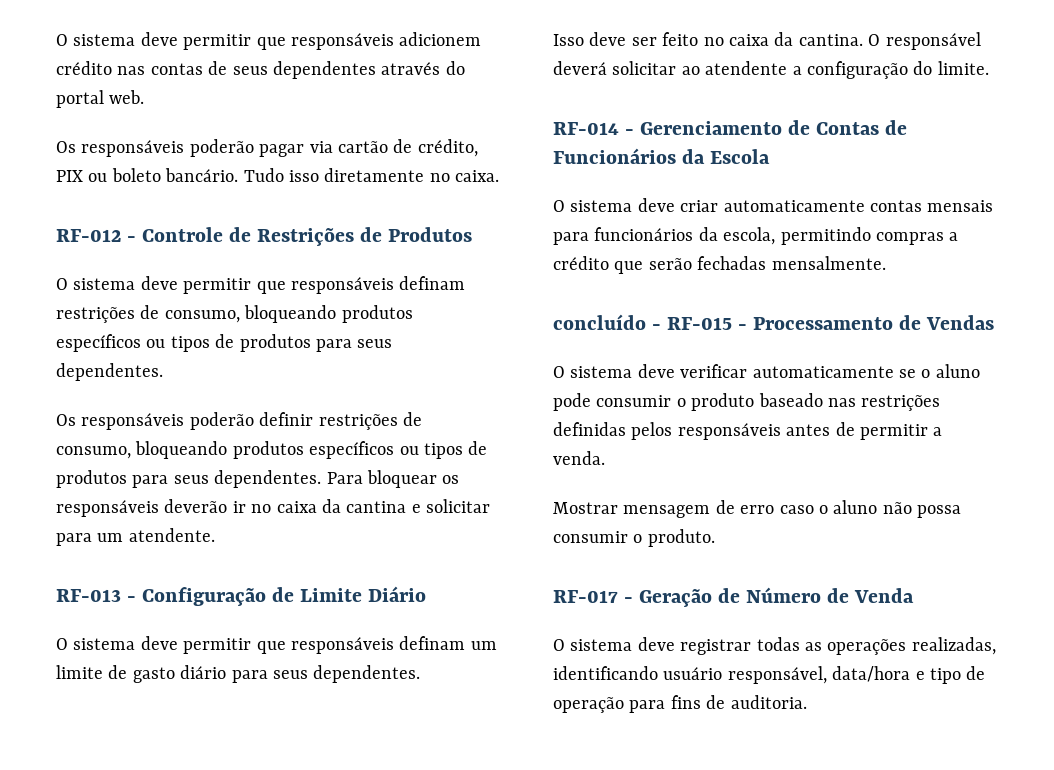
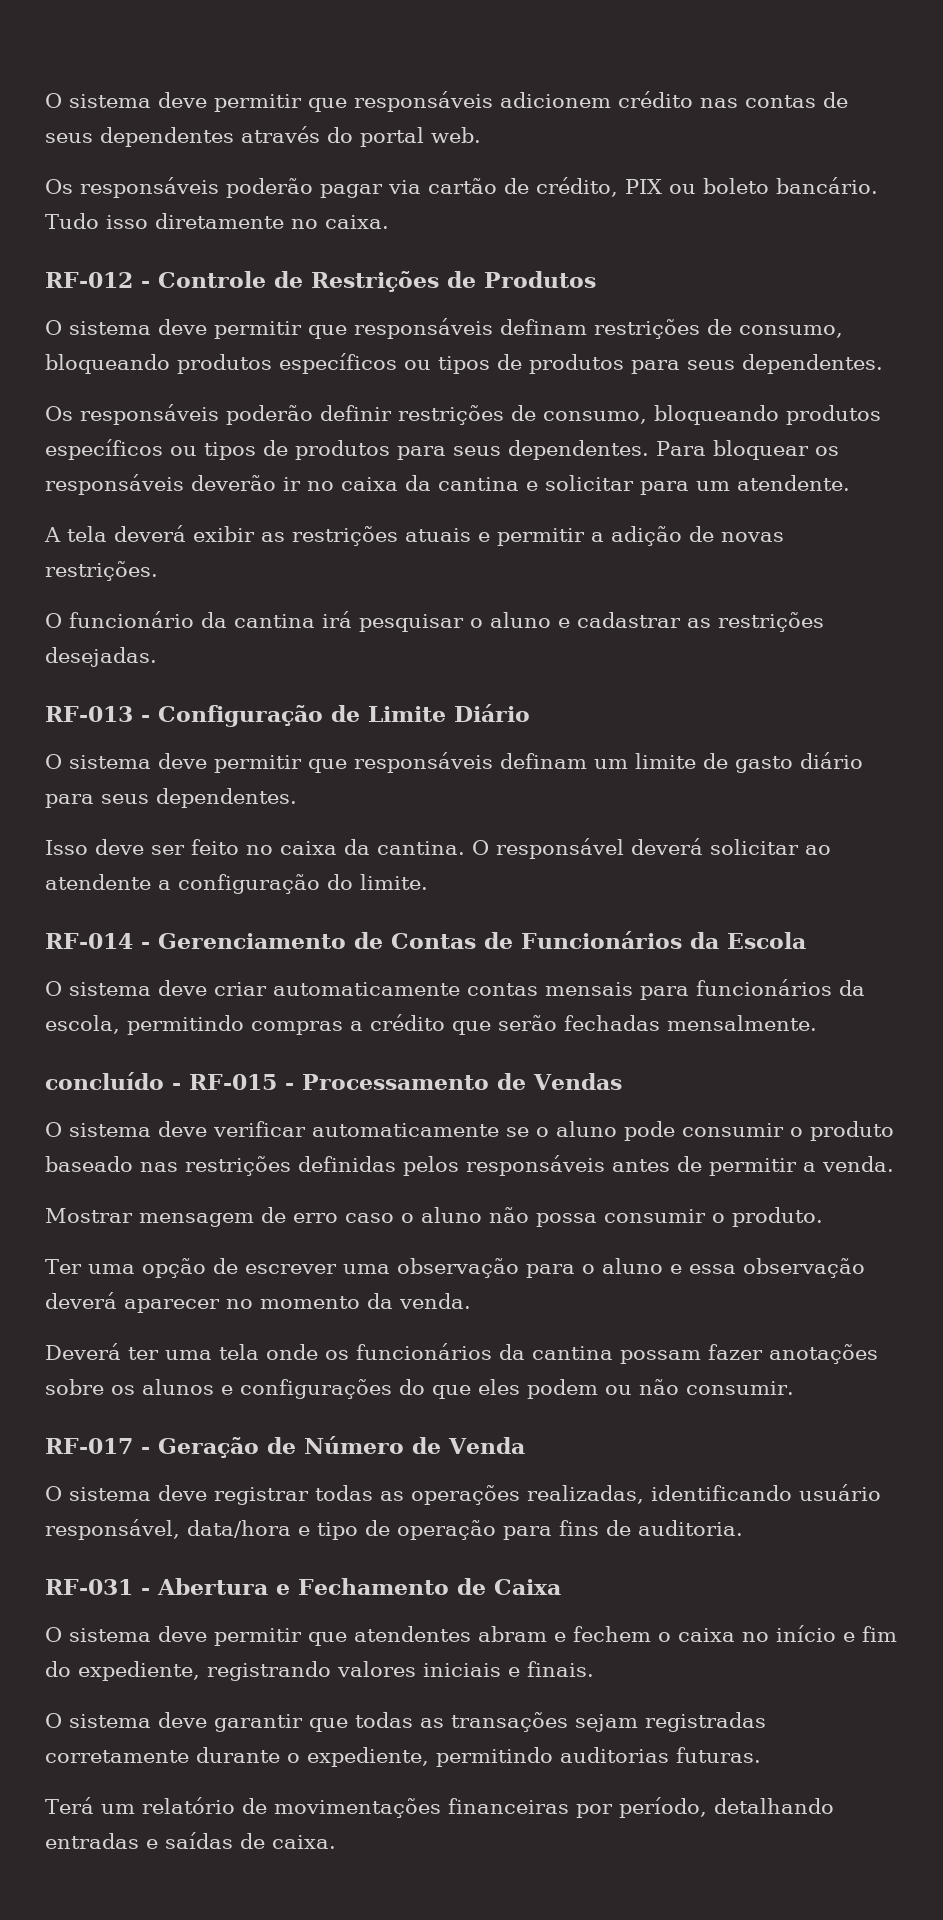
+ A tela deverá exibir as restrições atuais e permitir a adição de novas restrições.
+ O funcionário da cantina irá pesquisar o aluno e cadastrar as restrições desejadas.
+ Ter uma opção de escrever uma observação para o aluno e essa observação deverá aparecer no momento da venda.
+ Deverá ter uma tela onde os funcionários da cantina possam fazer anotações sobre os alunos e configurações do que eles podem ou não consumir.
+ RF-031 - Abertura e Fechamento de Caixa
+ O sistema deve permitir que atendentes abram e fechem o caixa no início e fim do expediente, registrando valores iniciais e finais.
+ O sistema deve garantir que todas as transações sejam registradas corretamente durante o expediente, permitindo auditorias futuras.
+ Terá um relatório de movimentações financeiras por período, detalhando entradas e saídas de caixa.

